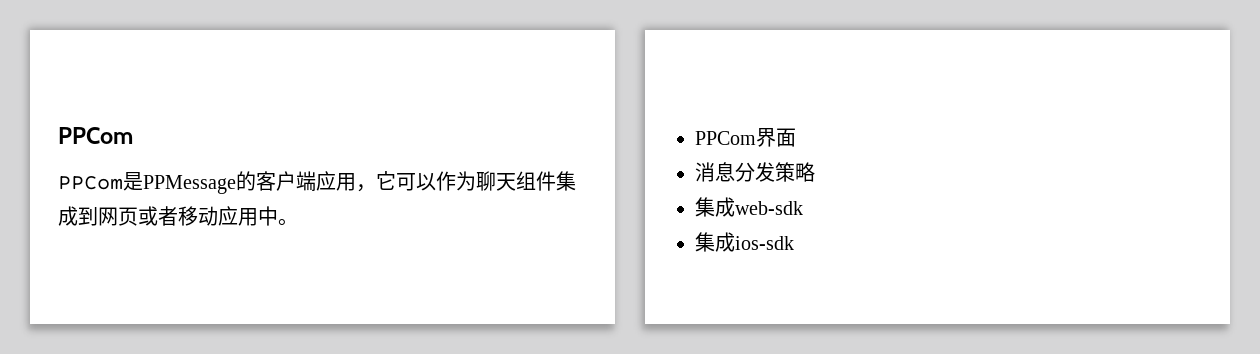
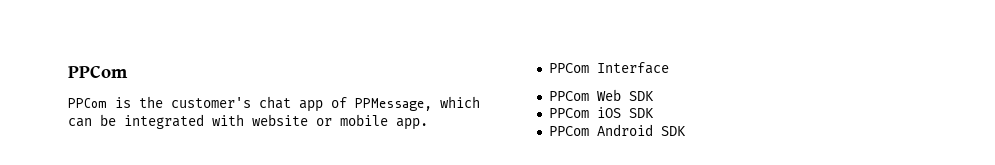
- PPCom是PPMessage的客户端应用，它可以作为聊天组件集成到网页或者移动应用中。
- PPCom界面
- 消息分发策略
- 集成web-sdk
- 集成ios-sdk
+ PPCom is the customer's chat app of PPMessage, which can be integrated with website or mobile app.
+ PPCom Interface
+ PPCom Web SDK
+ PPCom iOS SDK
+ PPCom Android SDK

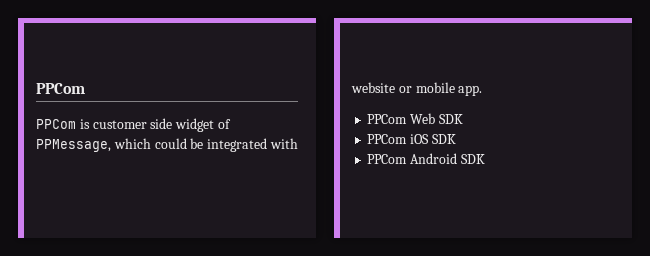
- PPCom is the customer's chat app of PPMessage, which can be integrated with website or mobile app.
+ PPCom is customer side widget of PPMessage, which could be integrated with website or mobile app.
- PPCom Interface

